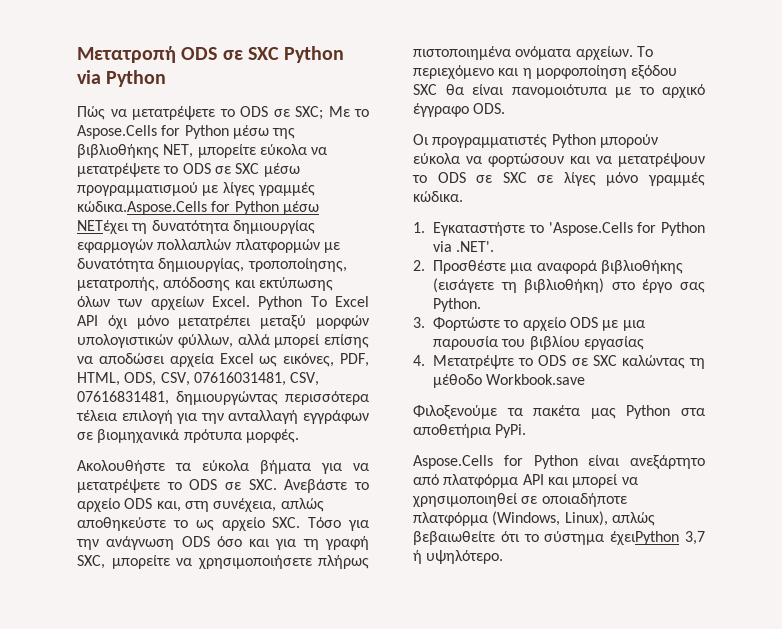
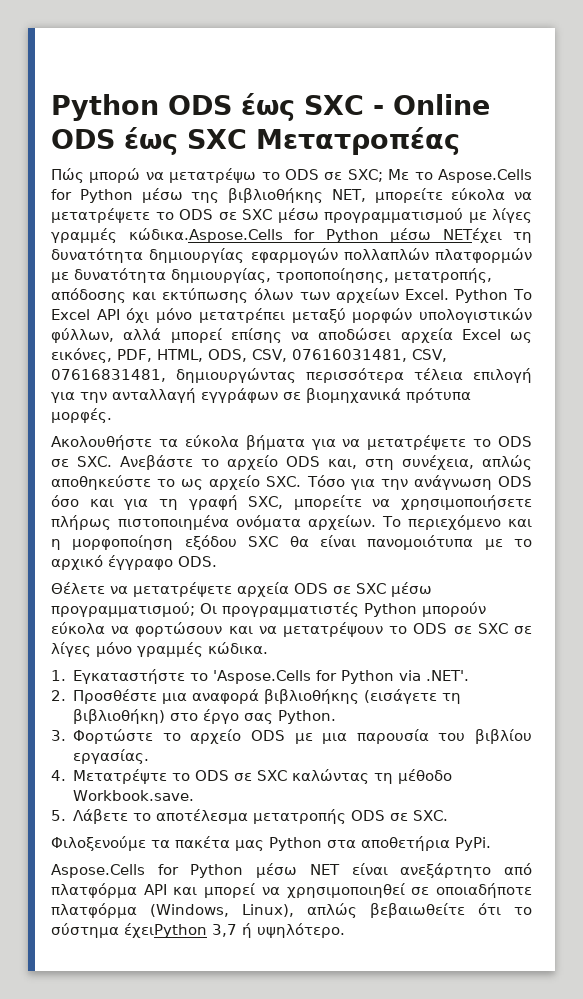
- Μετατροπή ODS σε SXC Python via Python
- Πώς να μετατρέψετε το ODS σε SXC; Με το Aspose.Cells for Python μέσω της βιβλιοθήκης NET, μπορείτε εύκολα να μετατρέψετε το ODS σε SXC μέσω προγραμματισμού με λίγες γραμμές κώδικα.Aspose.Cells for Python μέσω NETέχει τη δυνατότητα δημιουργίας εφαρμογών πολλαπλών πλατφορμών με δυνατότητα δημιουργίας, τροποποίησης, μετατροπής, απόδοσης και εκτύπωσης όλων των αρχείων Excel.
+ Python ODS έως SXC - Online ODS έως SXC Μετατροπέας
+ Πώς μπορώ να μετατρέψω το ODS σε SXC; Με το Aspose.Cells for Python μέσω της βιβλιοθήκης NET, μπορείτε εύκολα να μετατρέψετε το ODS σε SXC μέσω προγραμματισμού με λίγες γραμμές κώδικα.Aspose.Cells for Python μέσω NETέχει τη δυνατότητα δημιουργίας εφαρμογών πολλαπλών πλατφορμών με δυνατότητα δημιουργίας, τροποποίησης, μετατροπής, απόδοσης και εκτύπωσης όλων των αρχείων Excel.
- Οι προγραμματιστές Python μπορούν εύκολα να φορτώσουν και να μετατρέψουν το ODS σε SXC σε λίγες μόνο γραμμές κώδικα.
+ Θέλετε να μετατρέψετε αρχεία ODS σε SXC μέσω προγραμματισμού; Οι προγραμματιστές Python μπορούν εύκολα να φορτώσουν και να μετατρέψουν το ODS σε SXC σε λίγες μόνο γραμμές κώδικα.
- 3. Φορτώστε το αρχείο ODS με μια παρουσία του βιβλίου εργασίας
+ 3. Φορτώστε το αρχείο ODS με μια παρουσία του βιβλίου εργασίας.
- 4. Μετατρέψτε το ODS σε SXC καλώντας τη μέθοδο Workbook.save
+ 4. Μετατρέψτε το ODS σε SXC καλώντας τη μέθοδο Workbook.save.
+ 5. Λάβετε το αποτέλεσμα μετατροπής ODS σε SXC.
- Aspose.Cells for Python είναι ανεξάρτητο από πλατφόρμα API και μπορεί να χρησιμοποιηθεί σε οποιαδήποτε πλατφόρμα (Windows, Linux), απλώς βεβαιωθείτε ότι το σύστημα έχειPython 3,7 ή υψηλότερο.
+ Aspose.Cells for Python μέσω NET είναι ανεξάρτητο από πλατφόρμα API και μπορεί να χρησιμοποιηθεί σε οποιαδήποτε πλατφόρμα (Windows, Linux), απλώς βεβαιωθείτε ότι το σύστημα έχειPython 3,7 ή υψηλότερο.

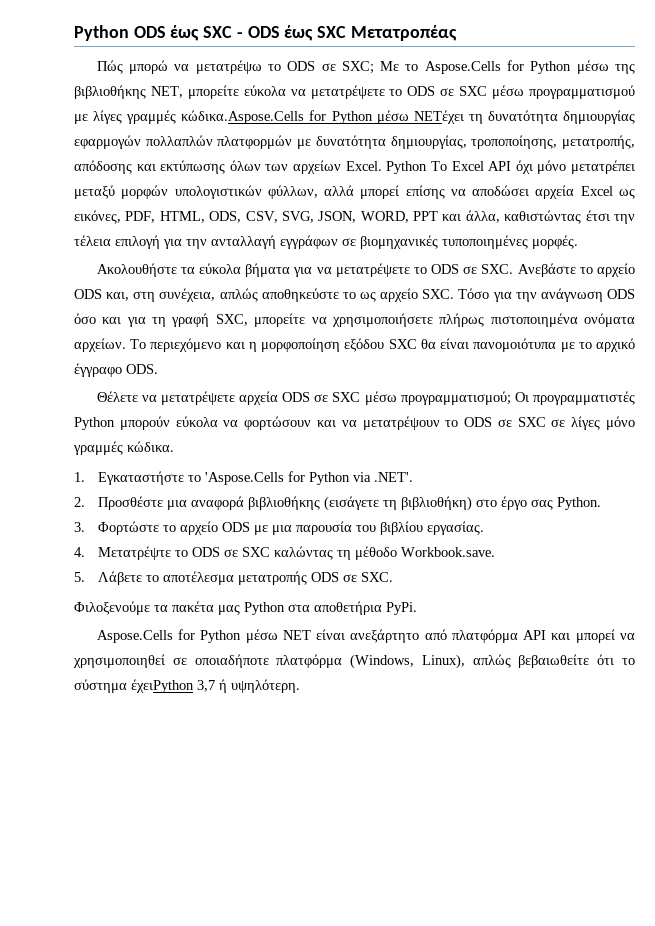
- Python ODS έως SXC - Online ODS έως SXC Μετατροπέας
+ Python ODS έως SXC - ODS έως SXC Μετατροπέας
- Python Το Excel API όχι μόνο μετατρέπει μεταξύ μορφών υπολογιστικών φύλλων, αλλά μπορεί επίσης να αποδώσει αρχεία Excel ως εικόνες, PDF, HTML, ODS, CSV, 07616031481, CSV, 07616831481, δημιουργώντας περισσότερα τέλεια επιλογή για την ανταλλαγή εγγράφων σε βιομηχανικά πρότυπα μορφές.
+ Python Το Excel API όχι μόνο μετατρέπει μεταξύ μορφών υπολογιστικών φύλλων, αλλά μπορεί επίσης να αποδώσει αρχεία Excel ως εικόνες, PDF, HTML, ODS, CSV, SVG, JSON, WORD, PPT και άλλα, καθιστώντας έτσι την τέλεια επιλογή για την ανταλλαγή εγγράφων σε βιομηχανικές τυποποιημένες μορφές.
- Aspose.Cells for Python μέσω NET είναι ανεξάρτητο από πλατφόρμα API και μπορεί να χρησιμοποιηθεί σε οποιαδήποτε πλατφόρμα (Windows, Linux), απλώς βεβαιωθείτε ότι το σύστημα έχειPython 3,7 ή υψηλότερο.
+ Aspose.Cells for Python μέσω NET είναι ανεξάρτητο από πλατφόρμα API και μπορεί να χρησιμοποιηθεί σε οποιαδήποτε πλατφόρμα (Windows, Linux), απλώς βεβαιωθείτε ότι το σύστημα έχειPython 3,7 ή υψηλότερη.

